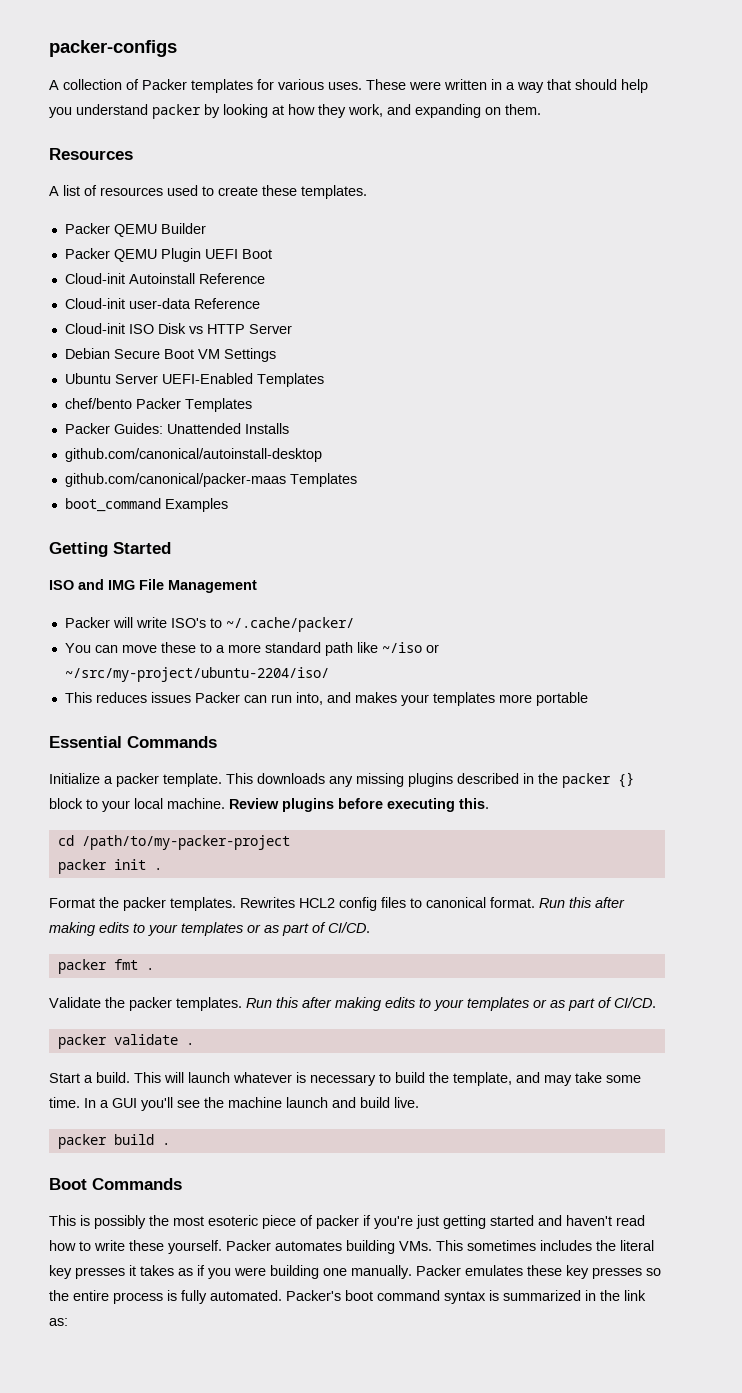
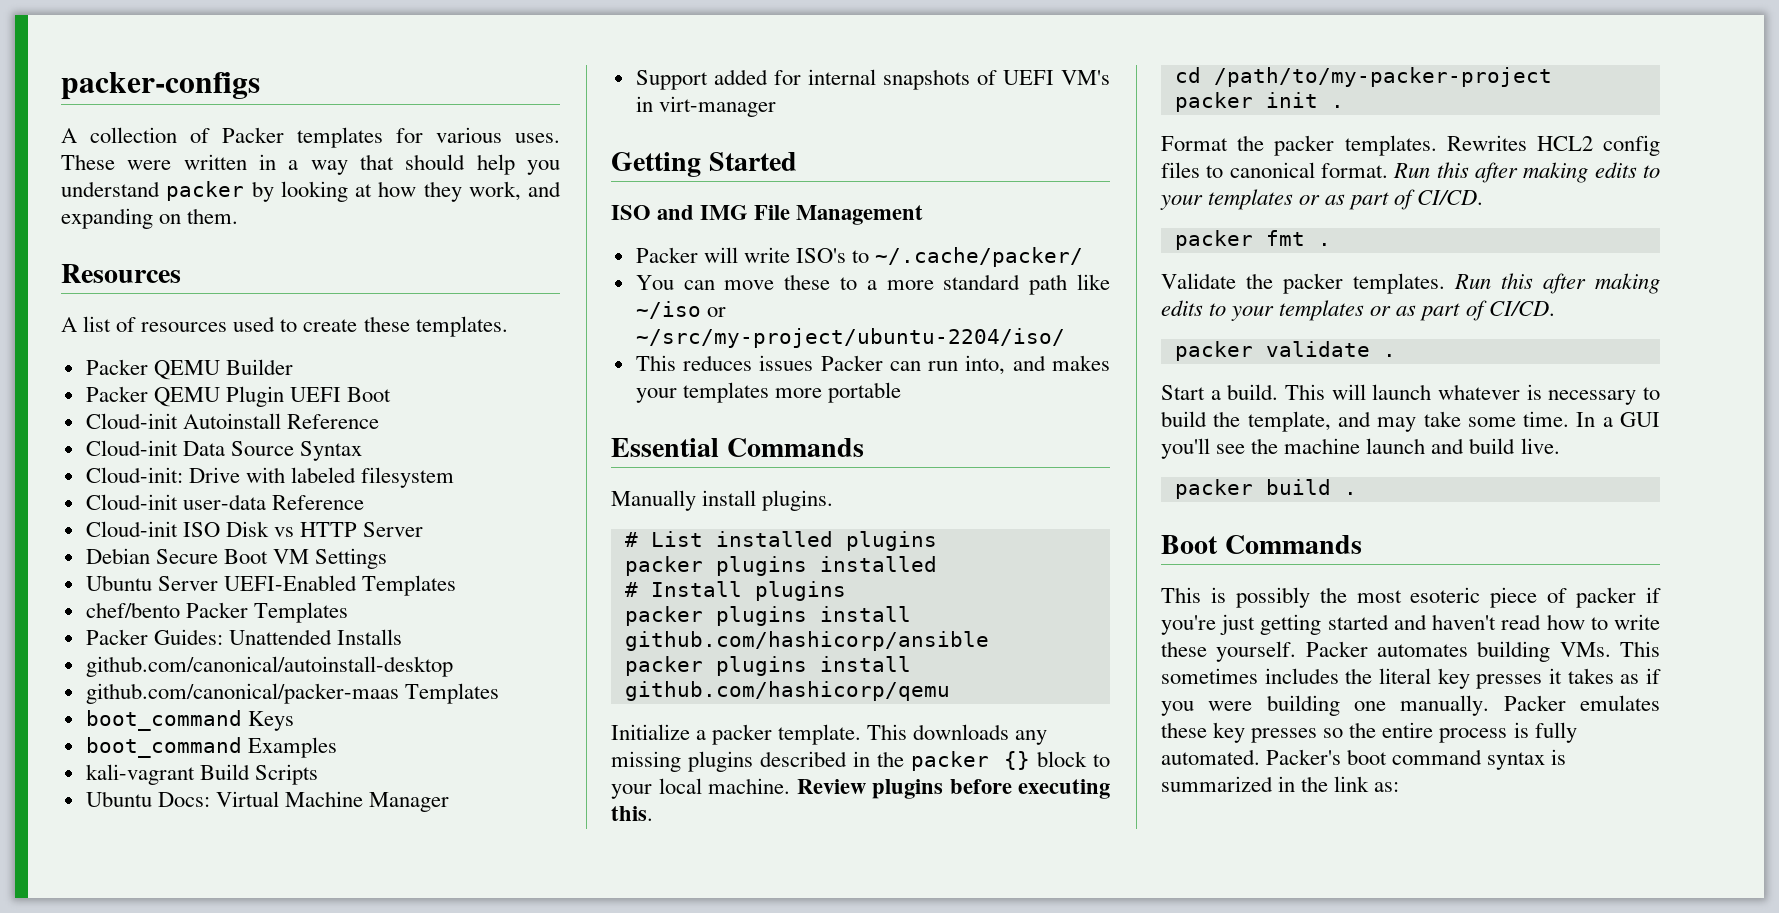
+ Cloud-init Data Source Syntax
+ Cloud-init: Drive with labeled filesystem
+ boot_command Keys
+ kali-vagrant Build Scripts
+ Ubuntu Docs: Virtual Machine Manager
+ Support added for internal snapshots of UEFI VM's in virt-manager
+ Manually install plugins.
+ # List installed plugins
+ packer plugins installed
+ # Install plugins
+ packer plugins install github.com/hashicorp/ansible
+ packer plugins install github.com/hashicorp/qemu

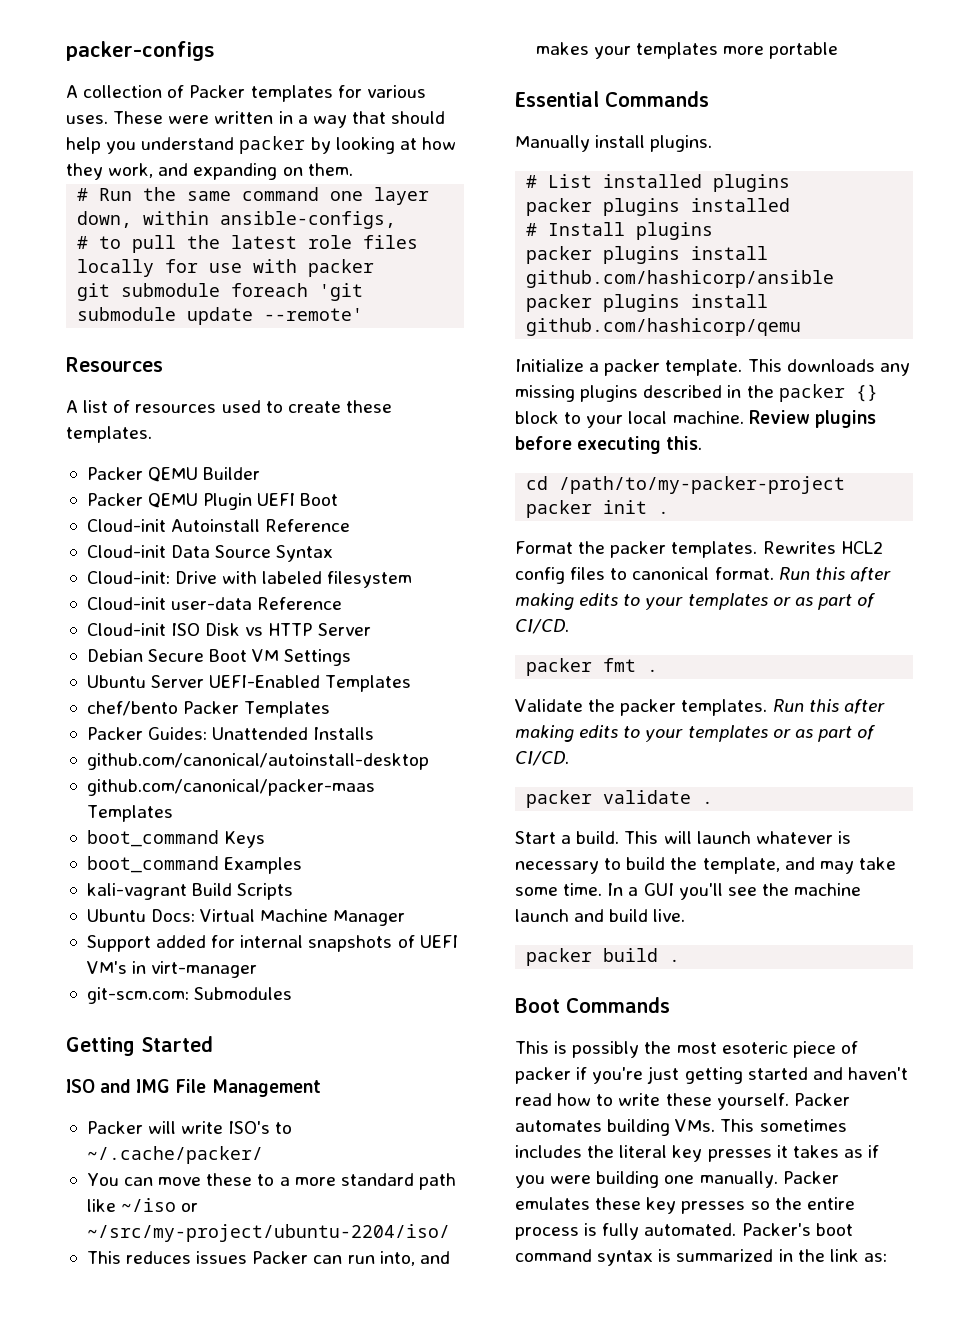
+ # Run the same command one layer down, within ansible-configs,
+ # to pull the latest role files locally for use with packer
+ git submodule foreach 'git submodule update --remote'
+ git-scm.com: Submodules

